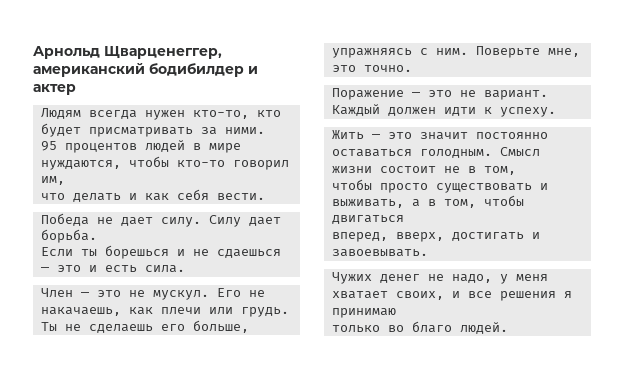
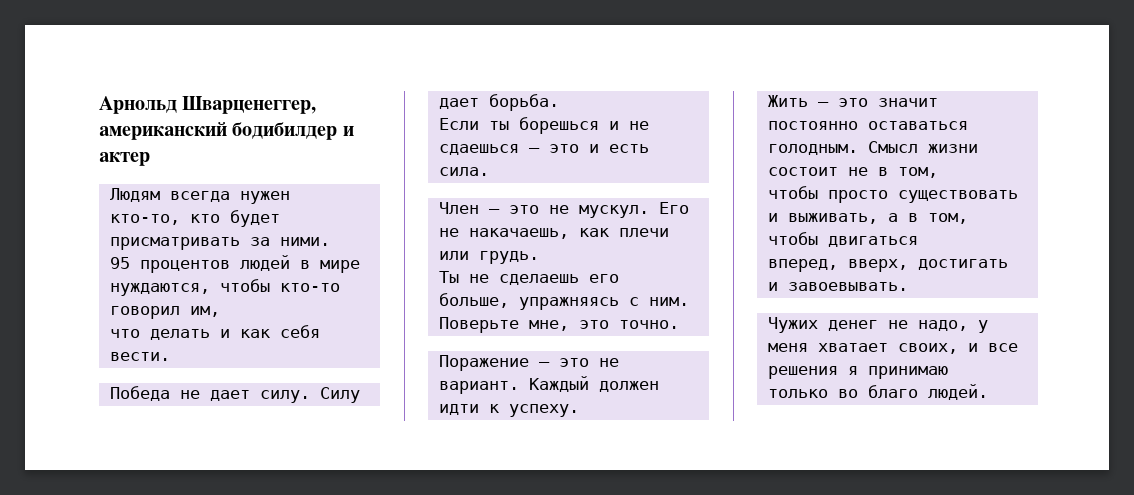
- Арнольд Щварценеггер, американский бодибилдер и актер
+ Арнольд Шварценеггер, американский бодибилдер и актер

